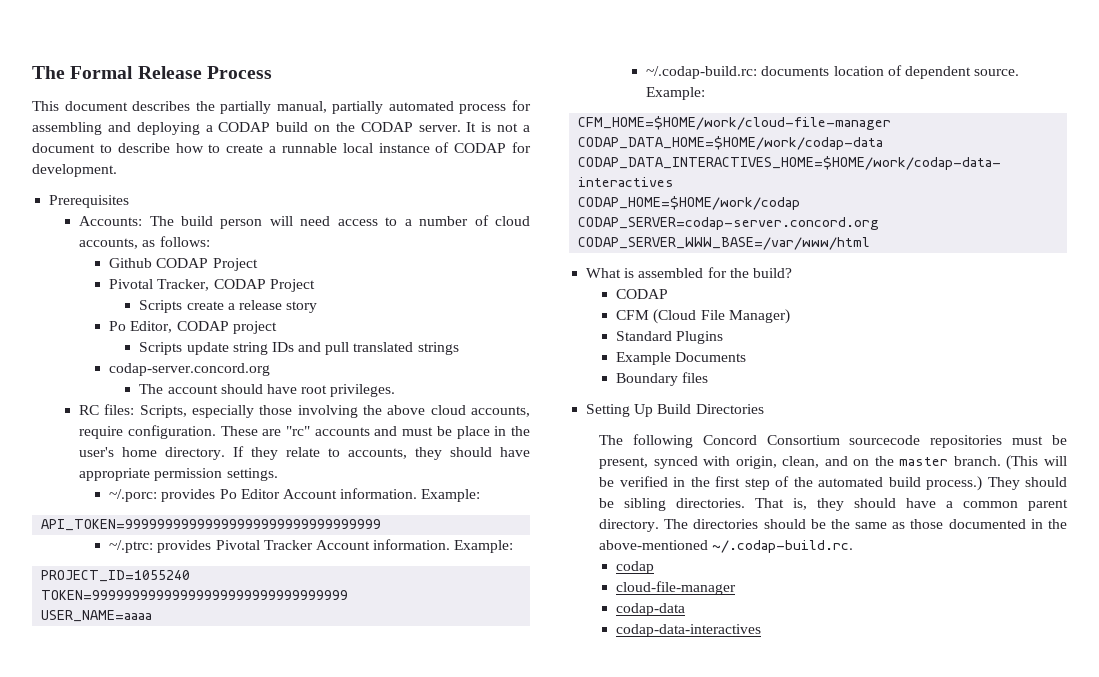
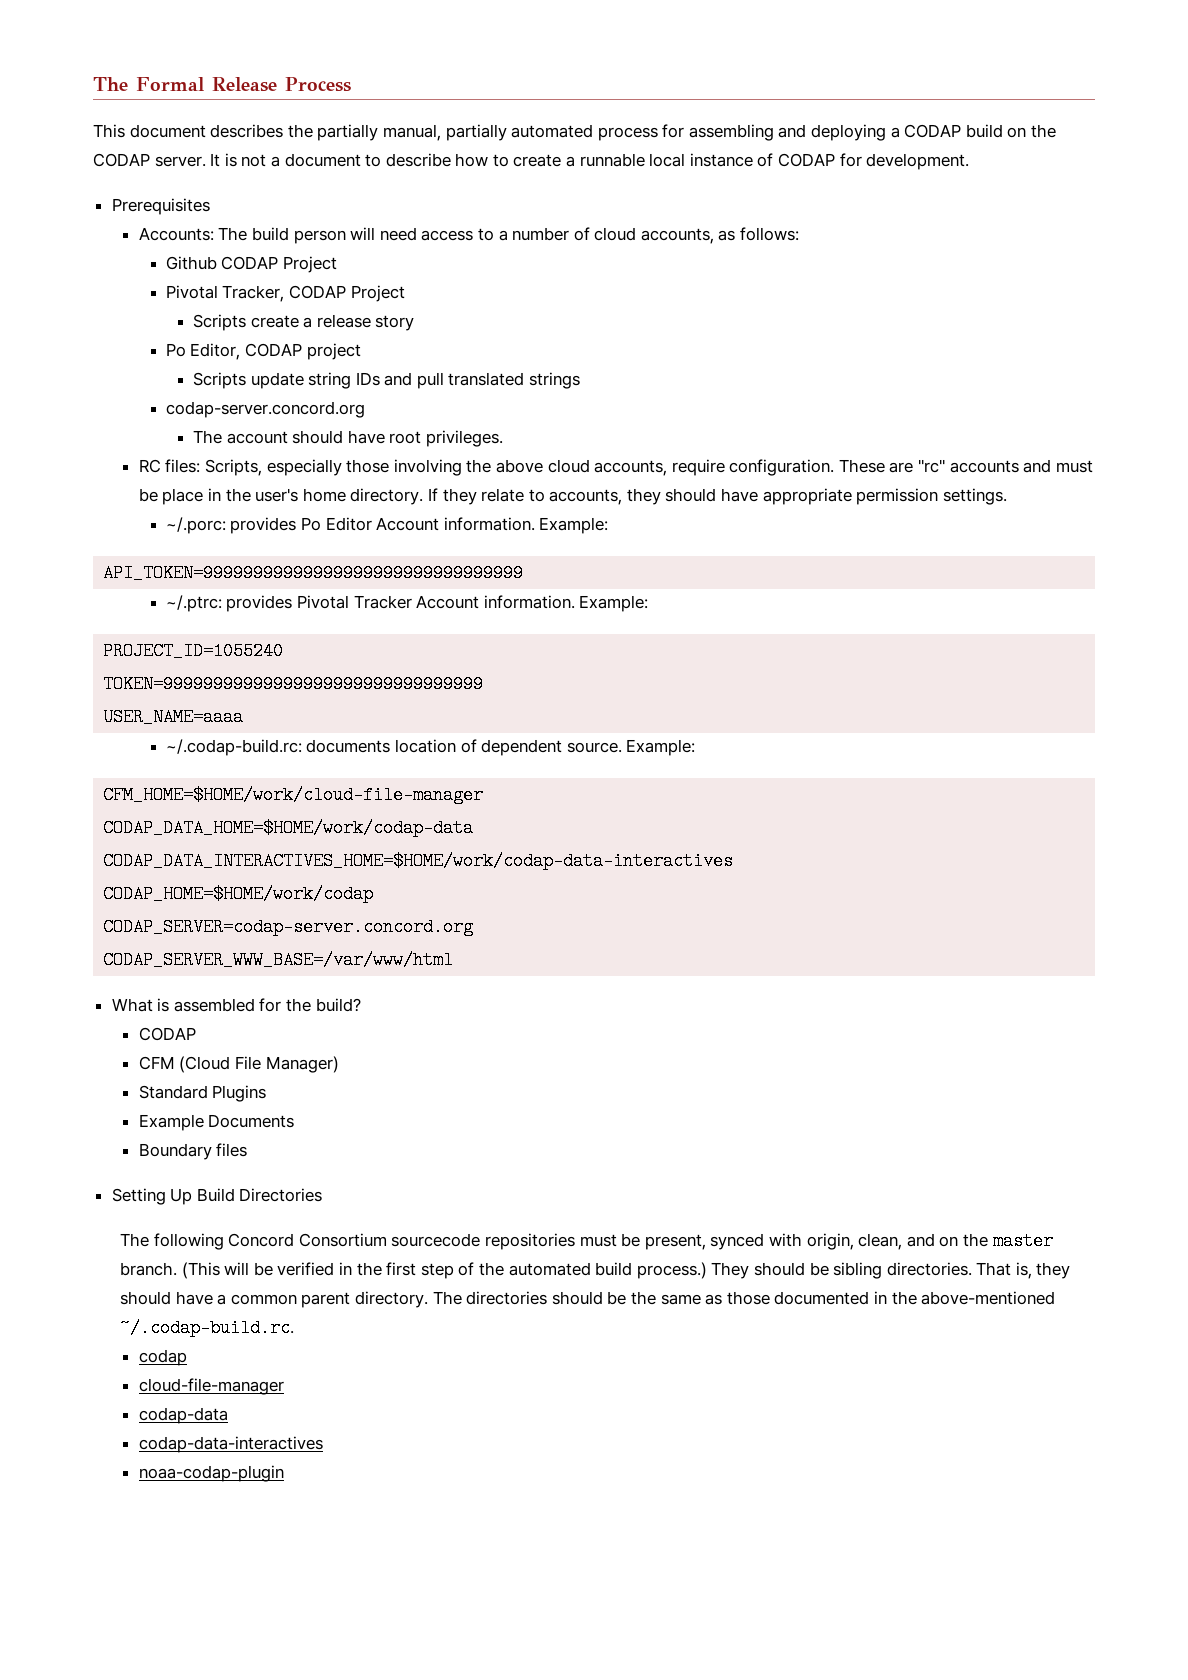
+ noaa-codap-plugin

